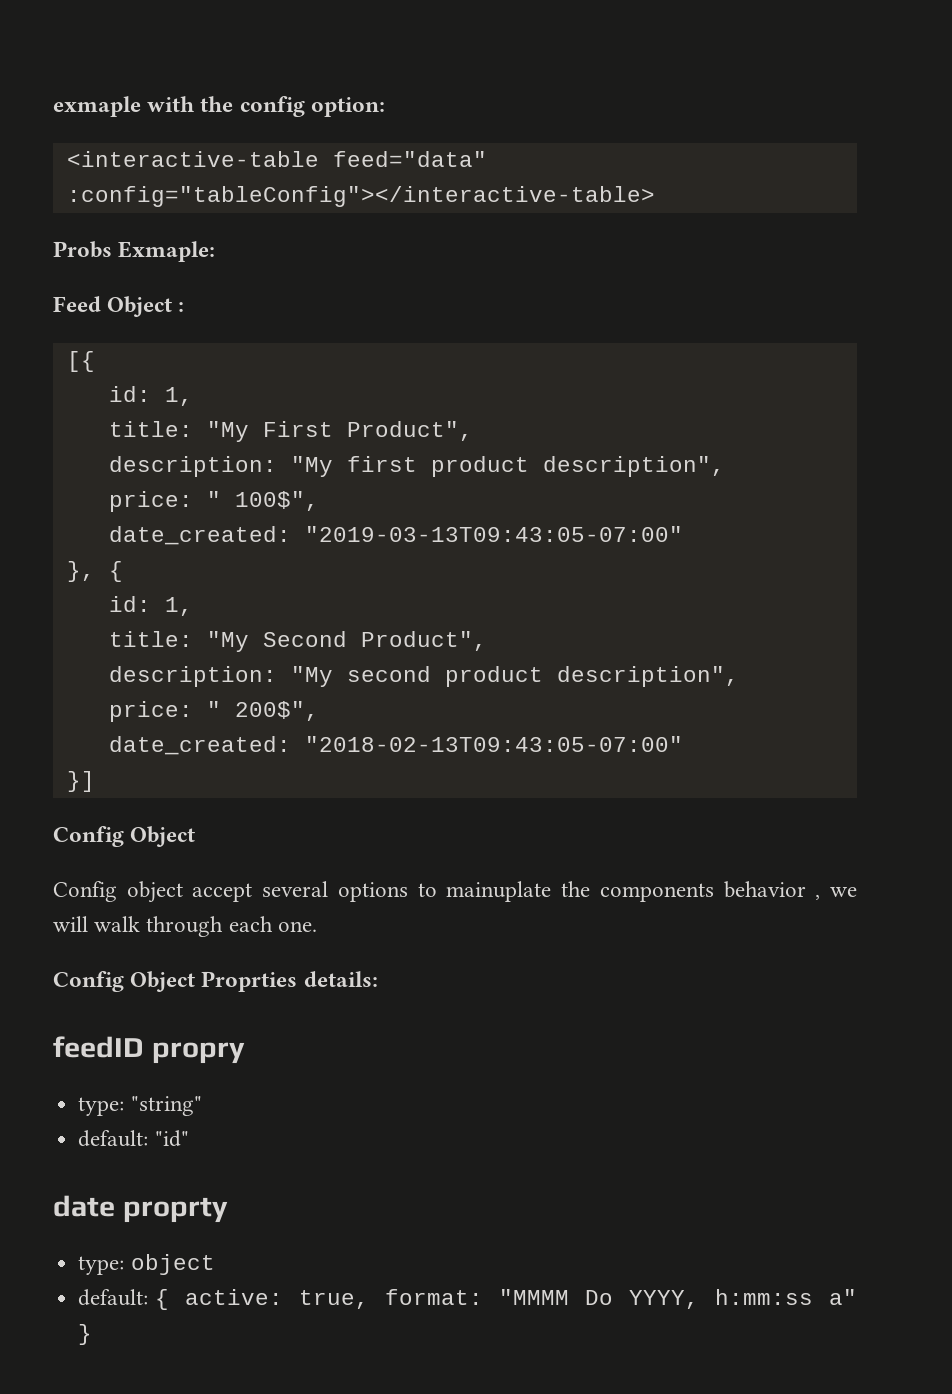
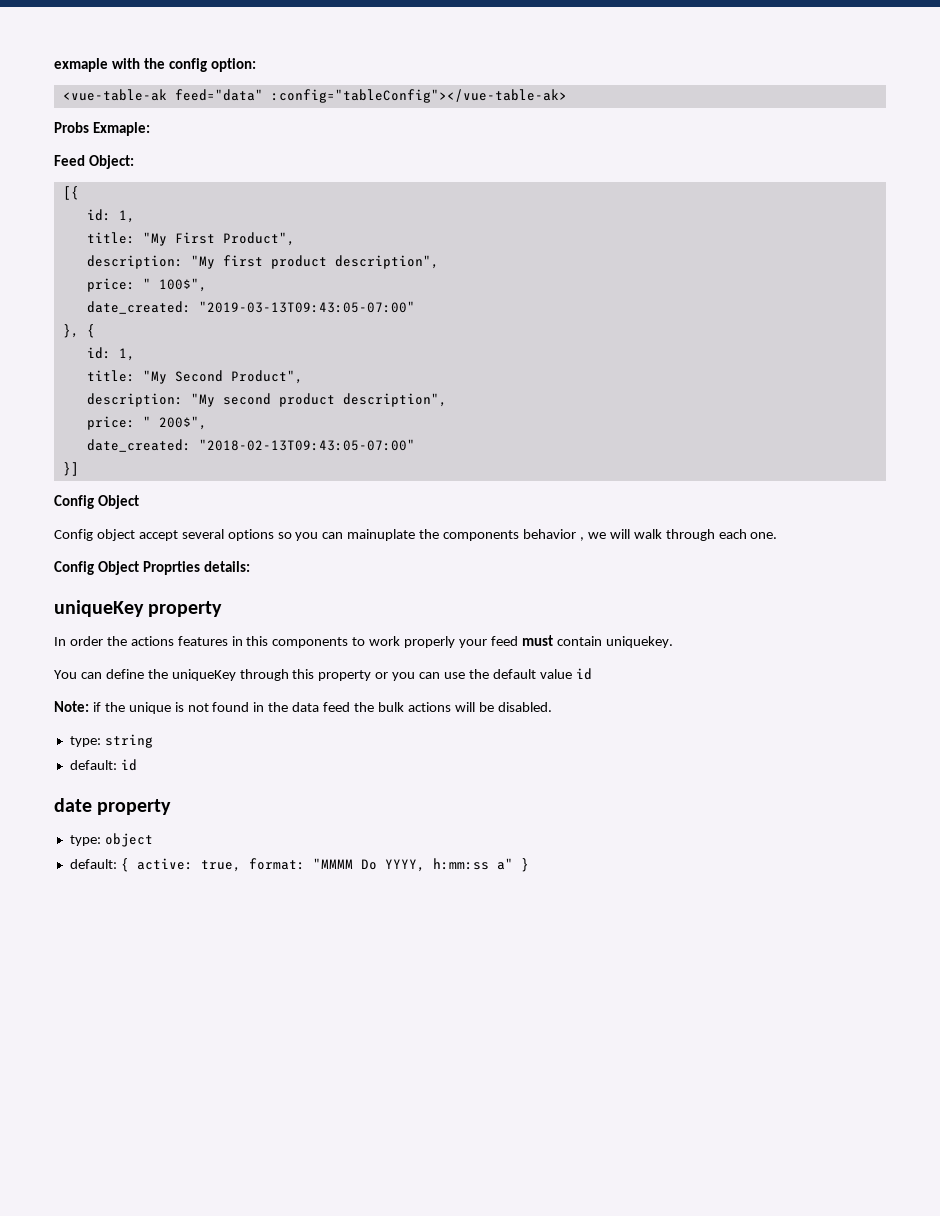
- <interactive-table feed="data" :config="tableConfig"></interactive-table>
+ <vue-table-ak feed="data" :config="tableConfig"></vue-table-ak>
- Feed Object :
+ Feed Object:
- Config object accept several options to mainuplate the components behavior , we will walk through each one.
+ Config object accept several options so you can mainuplate the components behavior , we will walk through each one.
- feedID propry
- type: "string"
- default: "id"
+ uniqueKey property
+ In order the actions features in this components to work properly your feed must contain uniquekey.
+ You can define the uniqueKey through this property or you can use the default value id
+ Note: if the unique is not found in the data feed the bulk actions will be disabled.
+ type: string
+ default: id
- date proprty
+ date property

